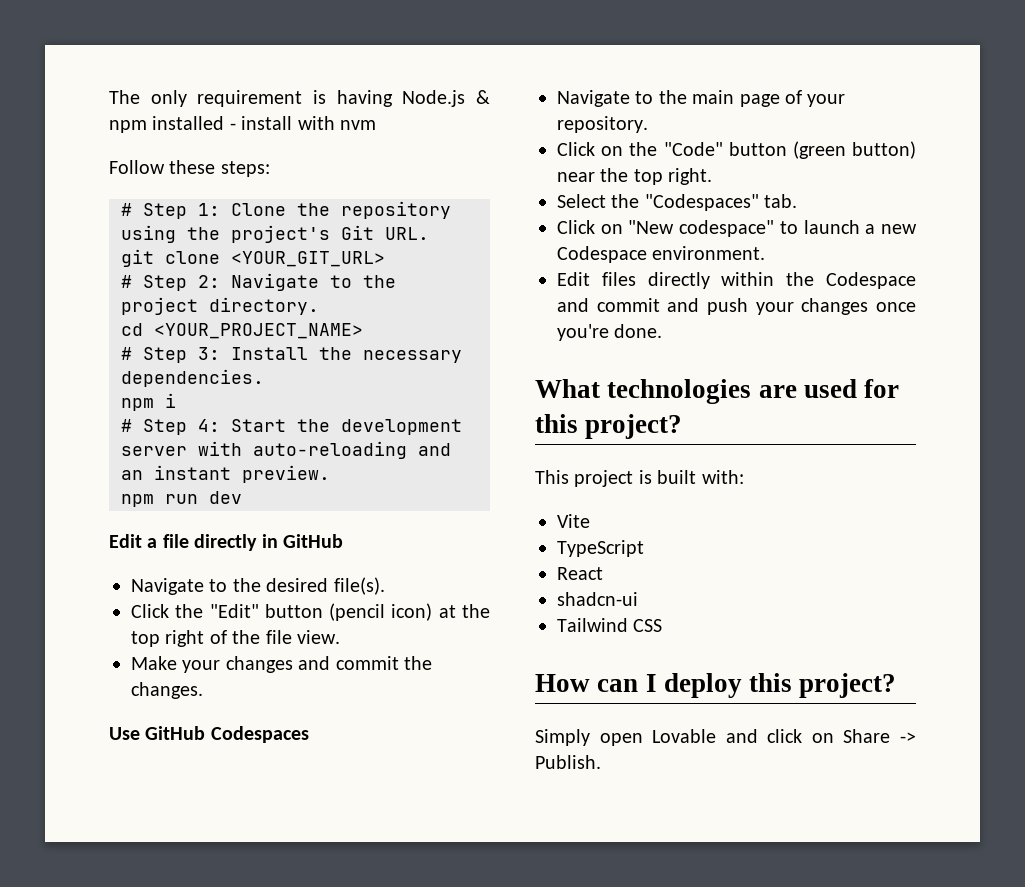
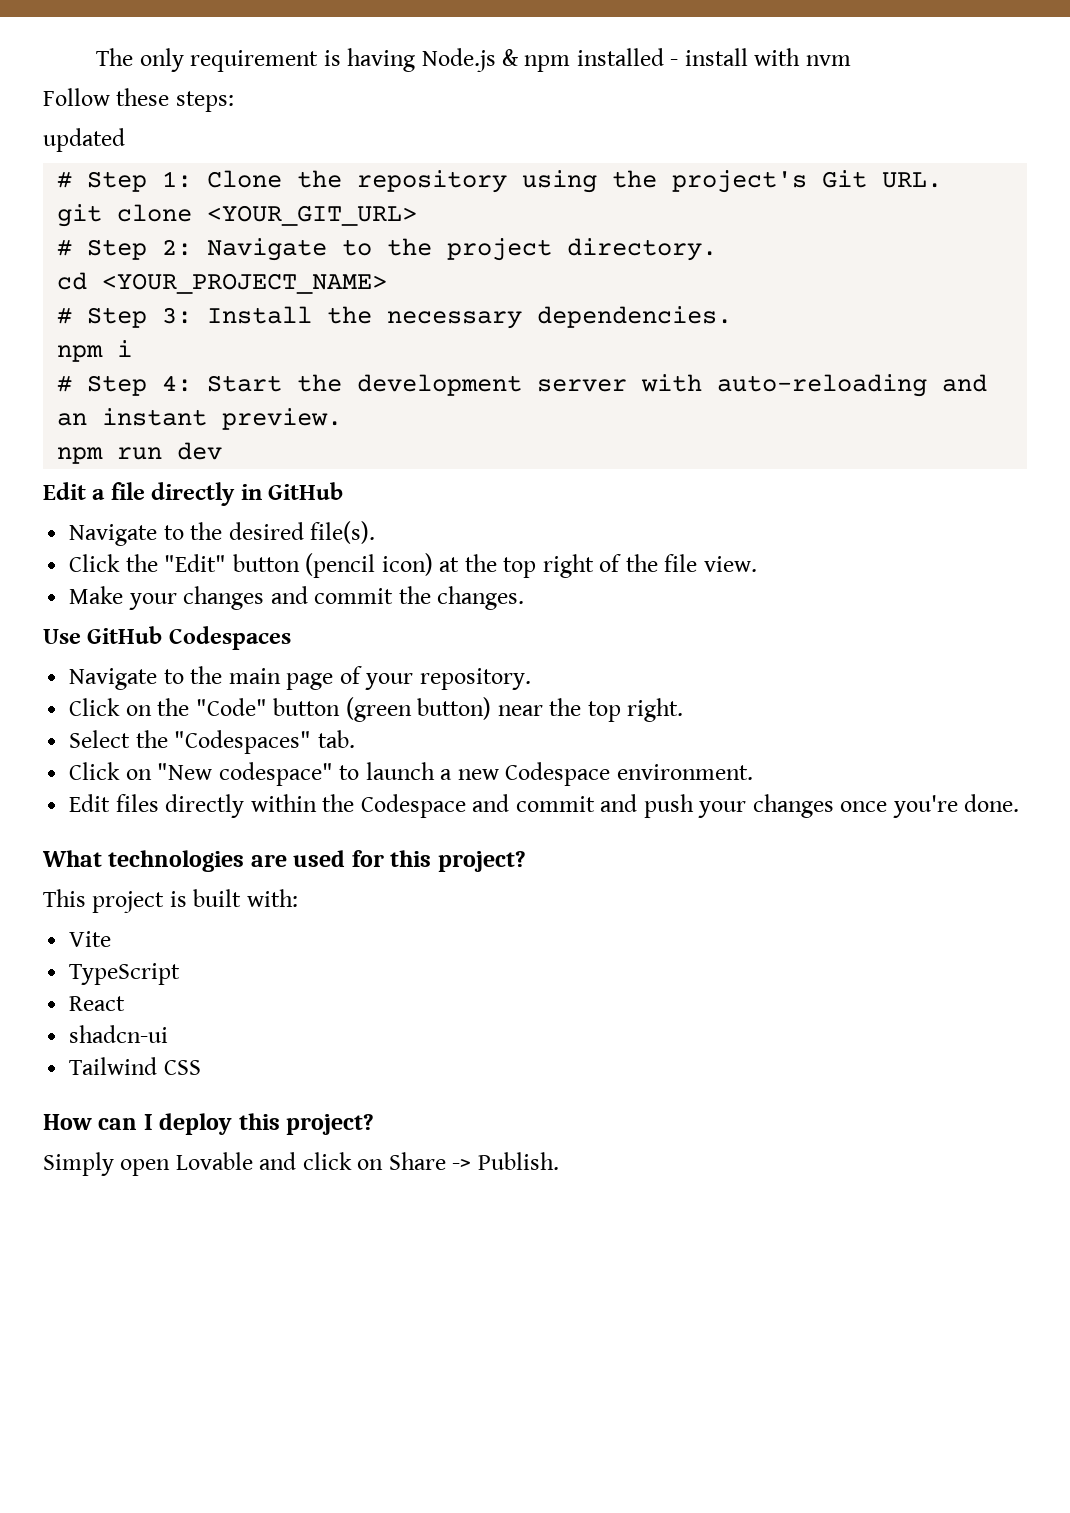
+ updated

